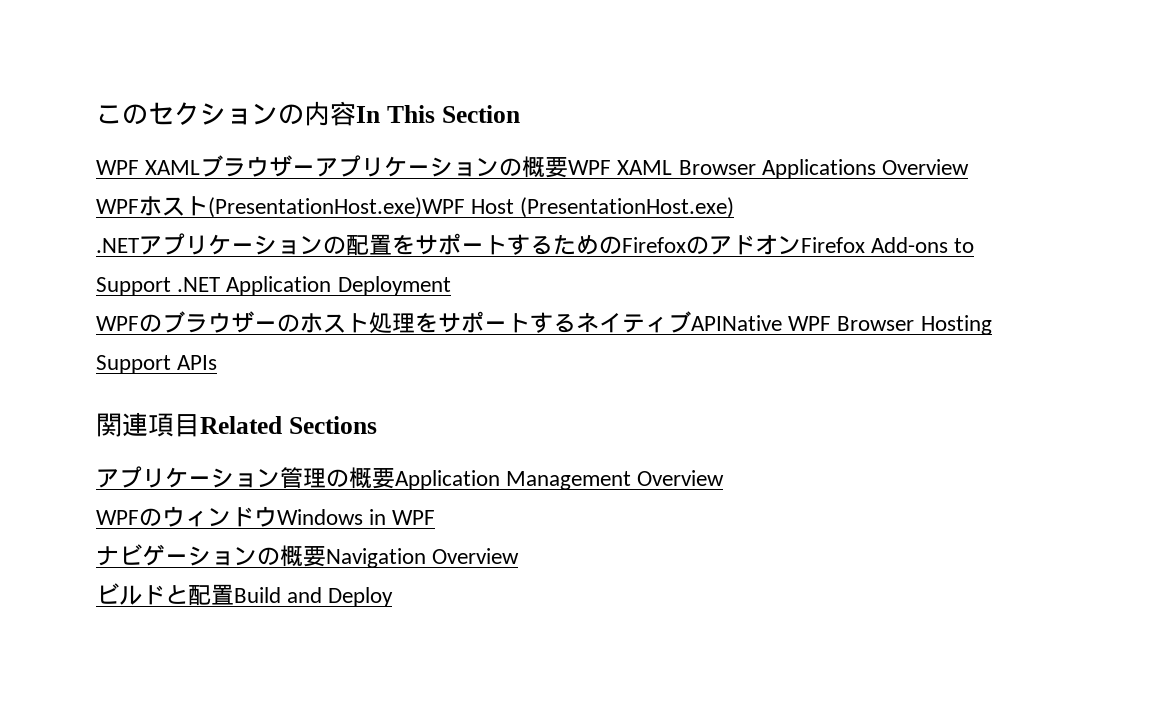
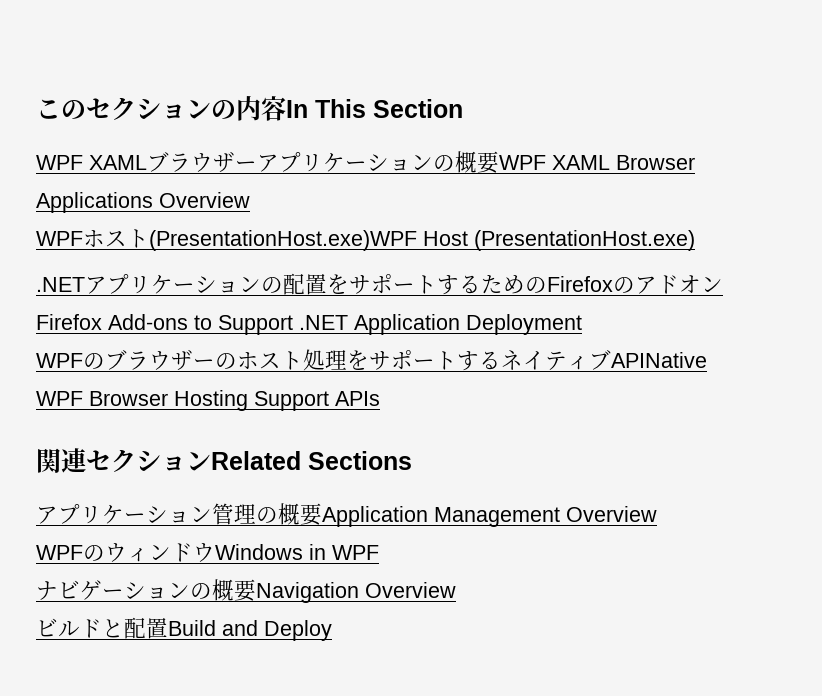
- 関連項目Related Sections
+ 関連セクションRelated Sections

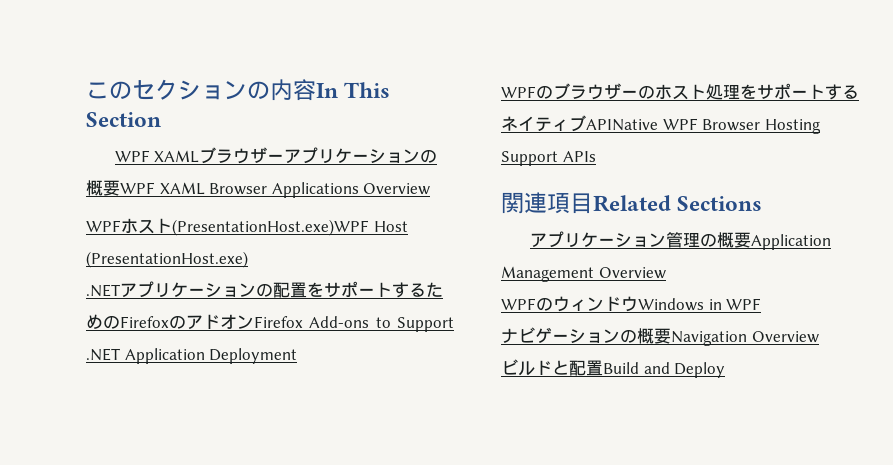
- 関連セクションRelated Sections
+ 関連項目Related Sections

